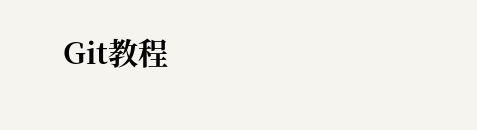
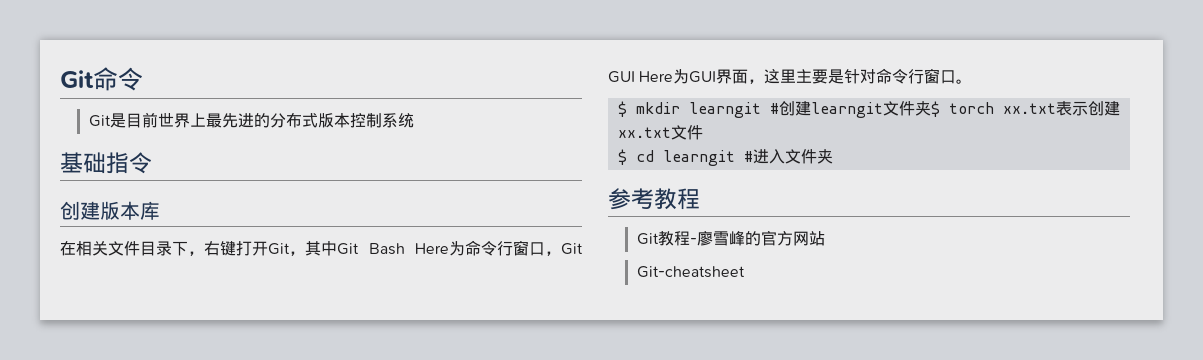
- Git教程
+ Git命令
+ Git是目前世界上最先进的分布式版本控制系统
+ 基础指令
+ 创建版本库
+ 在相关文件目录下，右键打开Git，其中Git Bash Here为命令行窗口，Git GUI Here为GUI界面，这里主要是针对命令行窗口。
+ $ mkdir learngit #创建learngit文件夹$ torch xx.txt表示创建xx.txt文件
+ $ cd learngit #进入文件夹
+ 参考教程
+ Git教程-廖雪峰的官方网站
+ Git-cheatsheet

